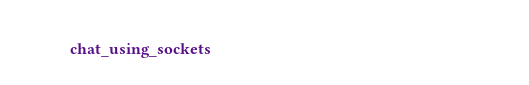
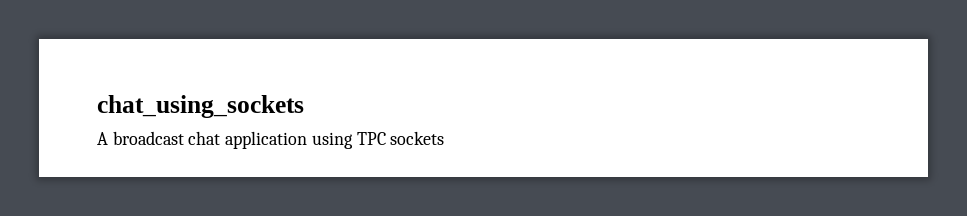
+ A broadcast chat application using TPC sockets

